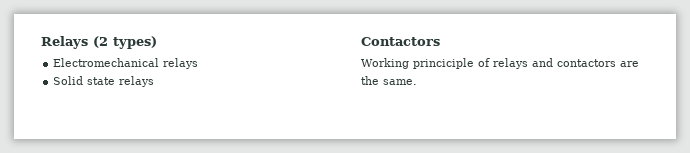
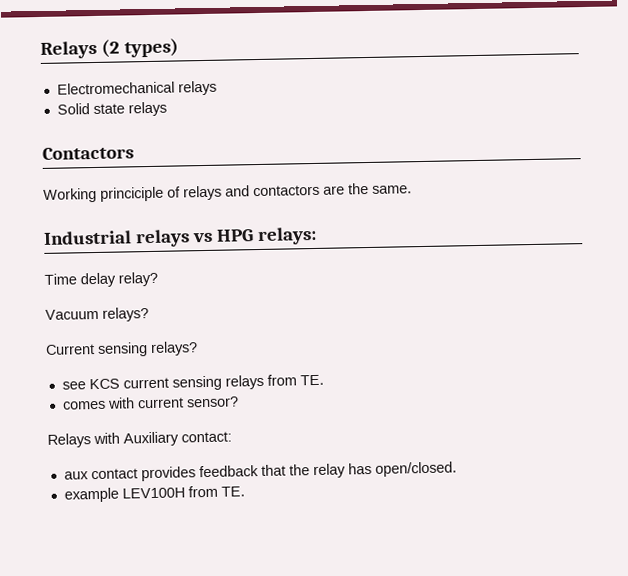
+ Industrial relays vs HPG relays:
+ Time delay relay?
+ Vacuum relays?
+ Current sensing relays?
+ see KCS current sensing relays from TE.
+ comes with current sensor?
+ Relays with Auxiliary contact:
+ aux contact provides feedback that the relay has open/closed.
+ example LEV100H from TE.

